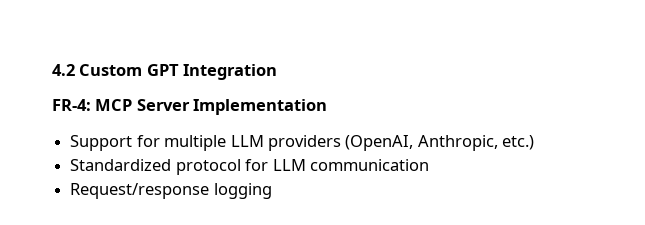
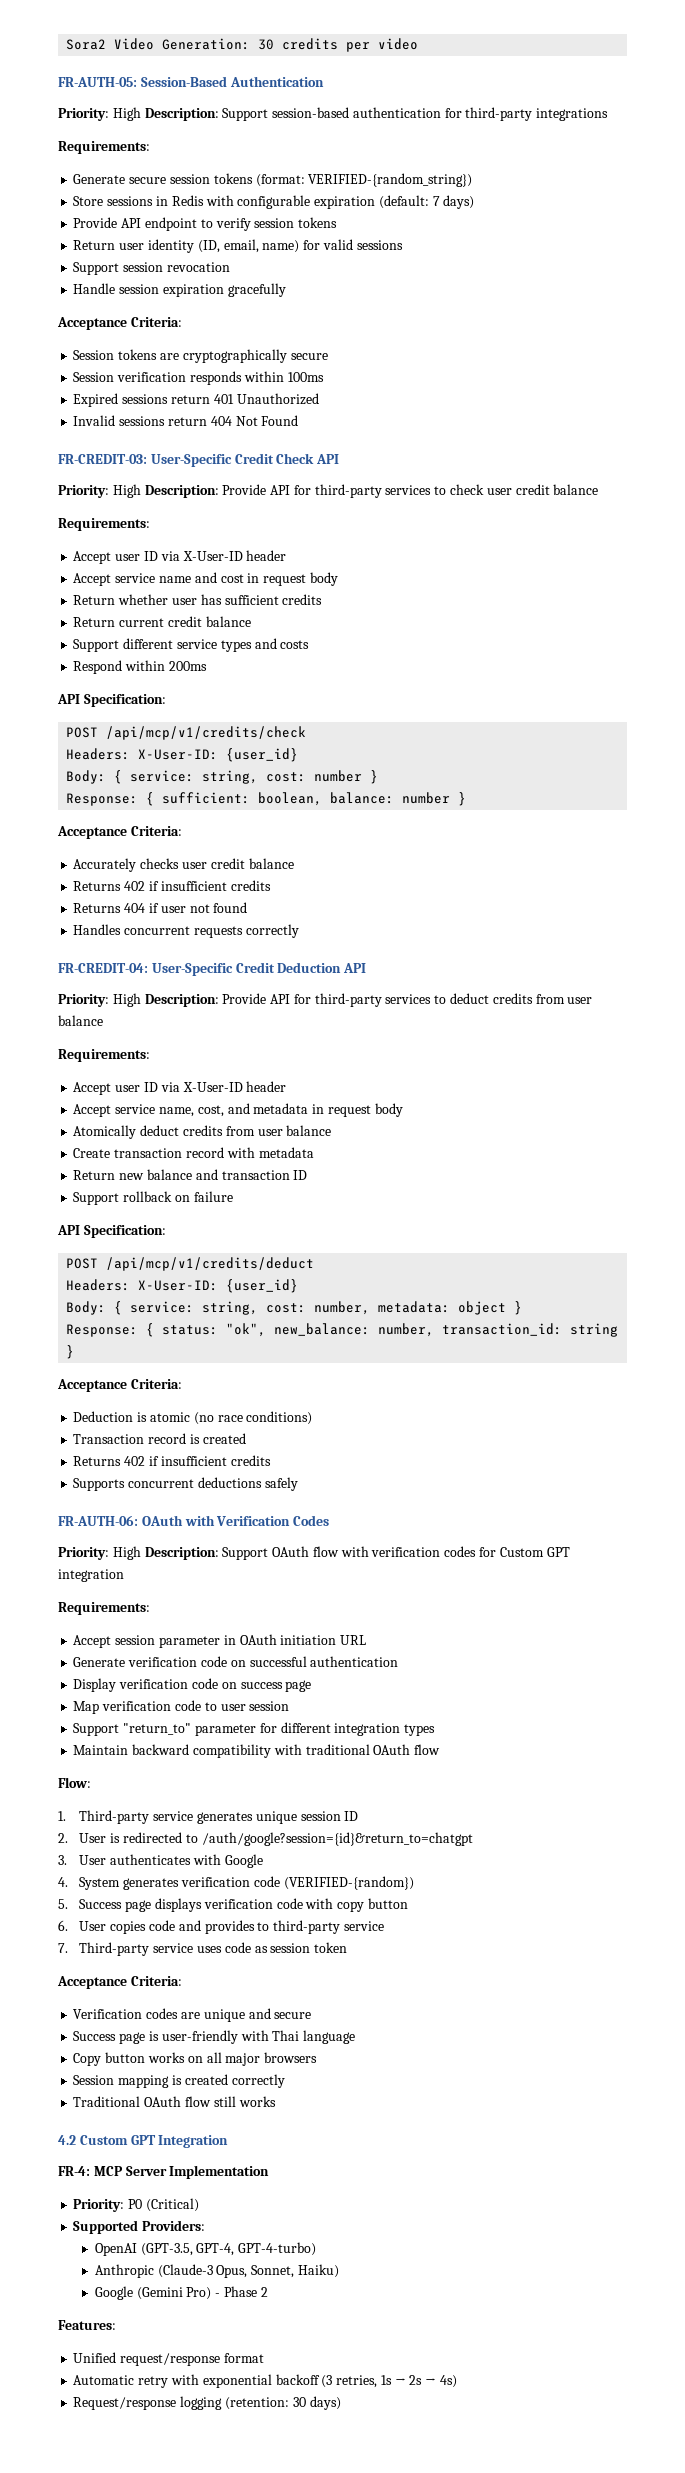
+ Sora2 Video Generation: 30 credits per video
+ FR-AUTH-05: Session-Based Authentication
+ Priority: High Description: Support session-based authentication for third-party integrations
+ Requirements:
+ Generate secure session tokens (format: VERIFIED-{random_string})
+ Store sessions in Redis with configurable expiration (default: 7 days)
+ Provide API endpoint to verify session tokens
+ Return user identity (ID, email, name) for valid sessions
+ Support session revocation
+ Handle session expiration gracefully
+ Acceptance Criteria:
+ Session tokens are cryptographically secure
+ Session verification responds within 100ms
+ Expired sessions return 401 Unauthorized
+ Invalid sessions return 404 Not Found
+ FR-CREDIT-03: User-Specific Credit Check API
+ Priority: High Description: Provide API for third-party services to check user credit balance
+ Requirements:
+ Accept user ID via X-User-ID header
+ Accept service name and cost in request body
+ Return whether user has sufficient credits
+ Return current credit balance
+ Support different service types and costs
+ Respond within 200ms
+ API Specification:
+ POST /api/mcp/v1/credits/check
+ Headers: X-User-ID: {user_id}
+ Body: { service: string, cost: number }
+ Response: { sufficient: boolean, balance: number }
+ Acceptance Criteria:
+ Accurately checks user credit balance
+ Returns 402 if insufficient credits
+ Returns 404 if user not found
+ Handles concurrent requests correctly
+ FR-CREDIT-04: User-Specific Credit Deduction API
+ Priority: High Description: Provide API for third-party services to deduct credits from user balance
+ Requirements:
+ Accept user ID via X-User-ID header
+ Accept service name, cost, and metadata in request body
+ Atomically deduct credits from user balance
+ Create transaction record with metadata
+ Return new balance and transaction ID
+ Support rollback on failure
+ API Specification:
+ POST /api/mcp/v1/credits/deduct
+ Headers: X-User-ID: {user_id}
+ Body: { service: string, cost: number, metadata: object }
+ Response: { status: "ok", new_balance: number, transaction_id: string }
+ Acceptance Criteria:
+ Deduction is atomic (no race conditions)
+ Transaction record is created
+ Returns 402 if insufficient credits
+ Supports concurrent deductions safely
+ FR-AUTH-06: OAuth with Verification Codes
+ Priority: High Description: Support OAuth flow with verification codes for Custom GPT integration
+ Requirements:
+ Accept session parameter in OAuth initiation URL
+ Generate verification code on successful authentication
+ Display verification code on success page
+ Map verification code to user session
+ Support "return_to" parameter for different integration types
+ Maintain backward compatibility with traditional OAuth flow
+ Flow:
+ 1. Third-party service generates unique session ID
+ 2. User is redirected to /auth/google?session={id}&return_to=chatgpt
+ 3. User authenticates with Google
+ 4. System generates verification code (VERIFIED-{random})
+ 5. Success page displays verification code with copy button
+ 6. User copies code and provides to third-party service
+ 7. Third-party service uses code as session token
+ Acceptance Criteria:
+ Verification codes are unique and secure
+ Success page is user-friendly with Thai language
+ Copy button works on all major browsers
+ Session mapping is created correctly
+ Traditional OAuth flow still works
- Support for multiple LLM providers (OpenAI, Anthropic, etc.)
- Standardized protocol for LLM communication
+ Priority: P0 (Critical)
+ Supported Providers:
+ OpenAI (GPT-3.5, GPT-4, GPT-4-turbo)
+ Anthropic (Claude-3 Opus, Sonnet, Haiku)
+ Google (Gemini Pro) - Phase 2
+ Features:
+ Unified request/response format
+ Automatic retry with exponential backoff (3 retries, 1s → 2s → 4s)
- Request/response logging
+ Request/response logging (retention: 30 days)

